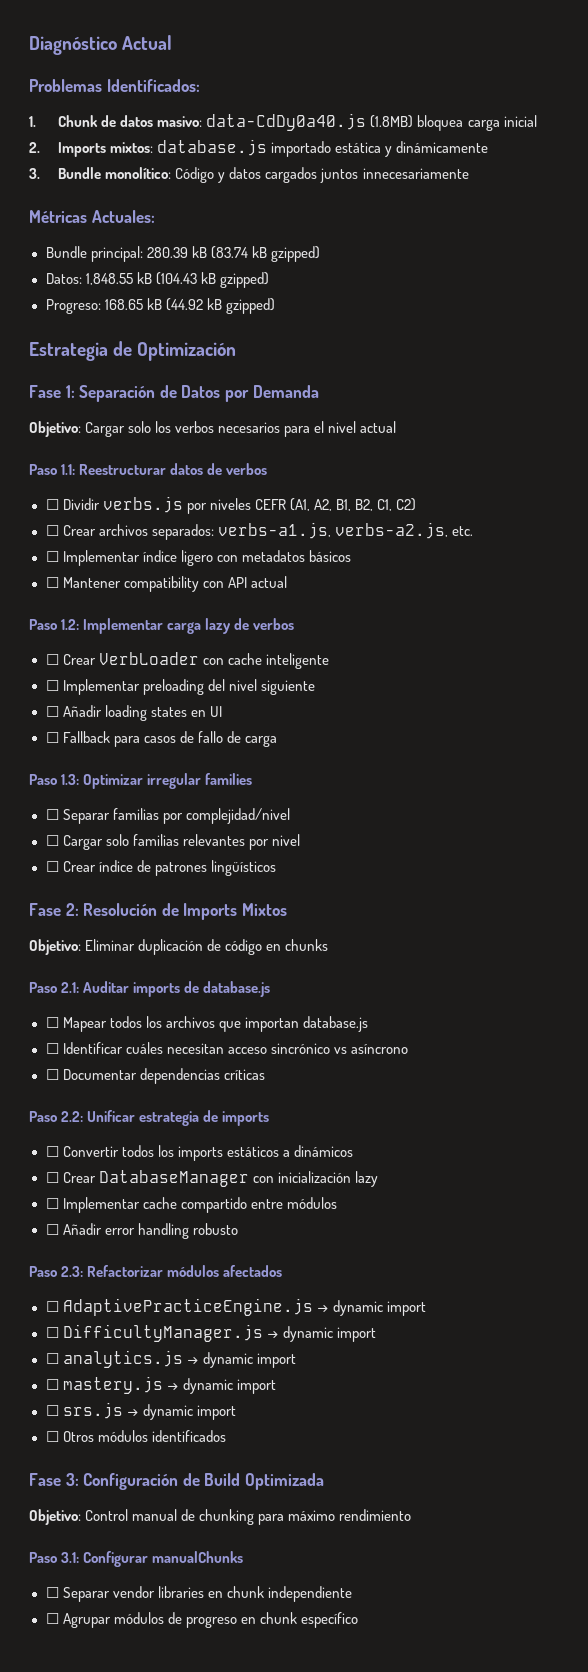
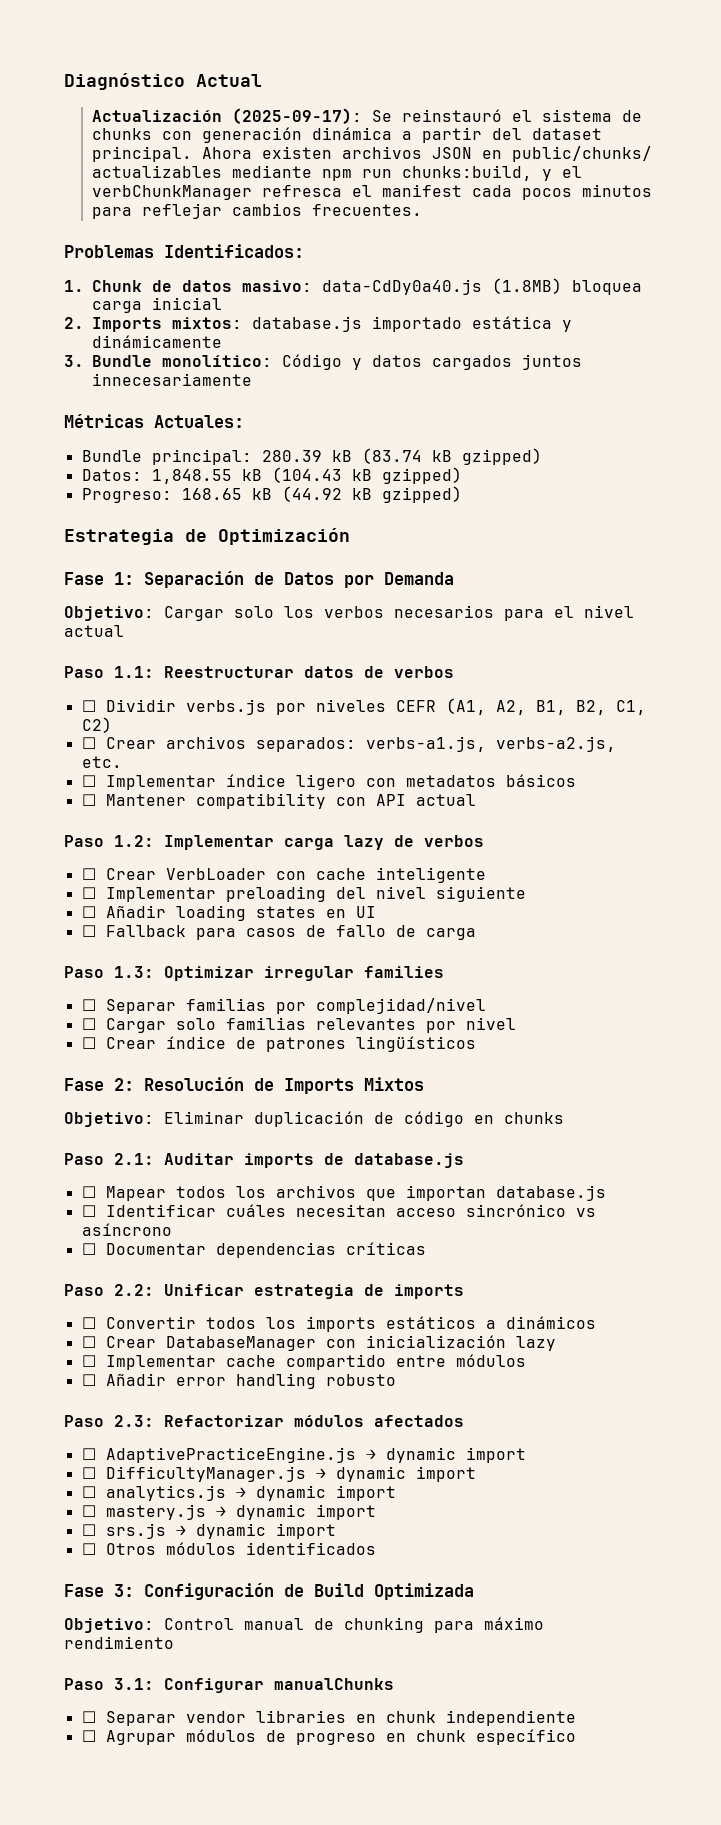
+ Actualización (2025-09-17): Se reinstauró el sistema de chunks con generación dinámica a partir del dataset principal. Ahora existen archivos JSON en public/chunks/ actualizables mediante npm run chunks:build, y el verbChunkManager refresca el manifest cada pocos minutos para reflejar cambios frecuentes.

